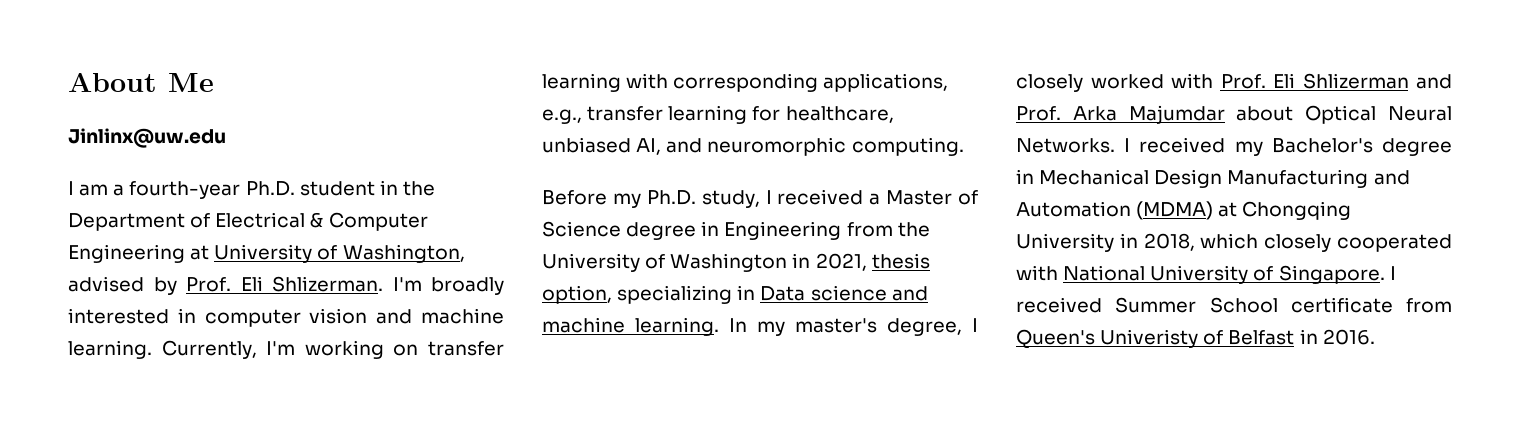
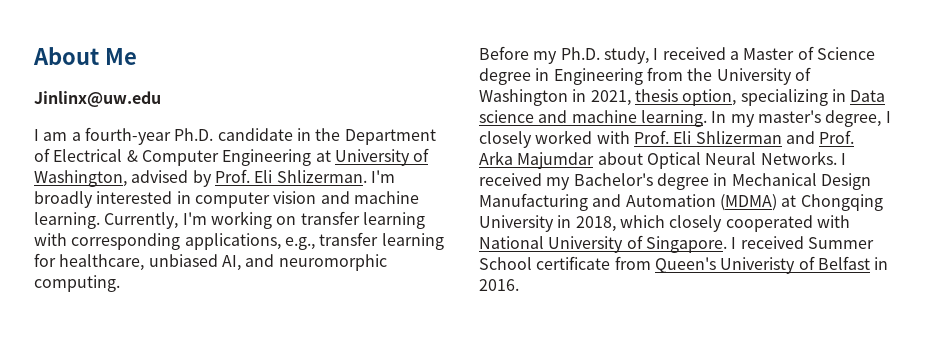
- I am a fourth-year Ph.D. student in the Department of Electrical & Computer Engineering at University of Washington, advised by Prof. Eli Shlizerman.
+ I am a fourth-year Ph.D. candidate in the Department of Electrical & Computer Engineering at University of Washington, advised by Prof. Eli Shlizerman.

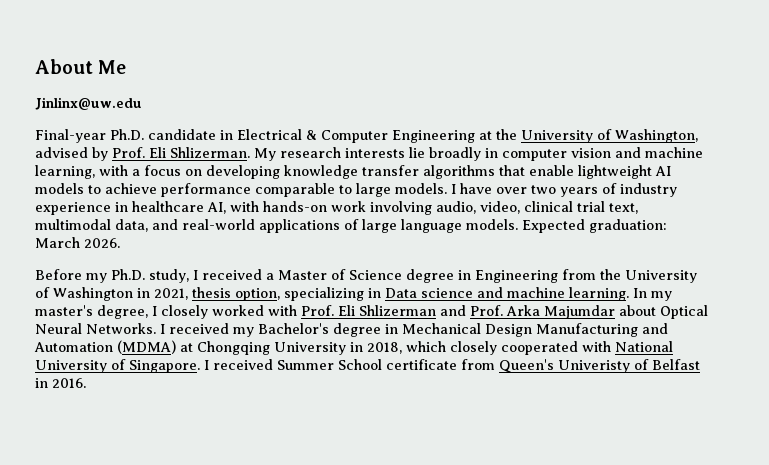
- I am a fourth-year Ph.D. candidate in the Department of Electrical & Computer Engineering at University of Washington, advised by Prof. Eli Shlizerman.
+ Final-year Ph.D. candidate in Electrical & Computer Engineering at the University of Washington, advised by Prof. Eli Shlizerman.
- I'm broadly interested in computer vision and machine learning. Currently, I'm working on transfer learning with corresponding applications, e.g., transfer learning for healthcare, unbiased AI, and neuromorphic computing.
+ My research interests lie broadly in computer vision and machine learning, with a focus on developing knowledge transfer algorithms that enable lightweight AI models to achieve performance comparable to large models. I have over two years of industry experience in healthcare AI, with hands-on work involving audio, video, clinical trial text, multimodal data, and real-world applications of large language models. Expected graduation: March 2026.

